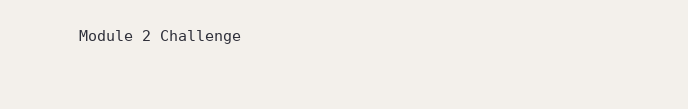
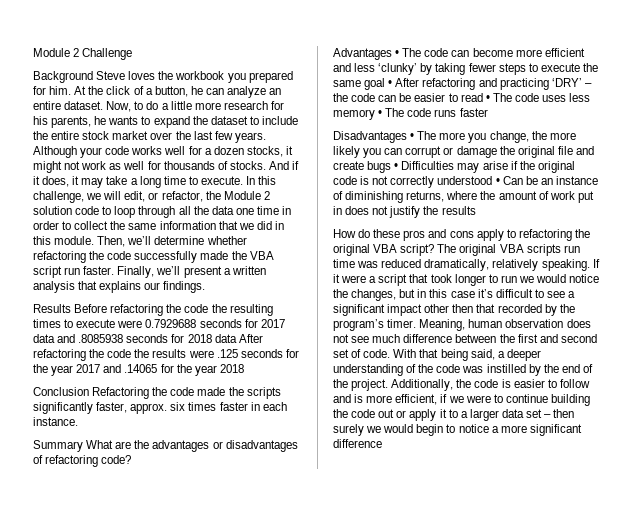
+ Background Steve loves the workbook you prepared for him. At the click of a button, he can analyze an entire dataset. Now, to do a little more research for his parents, he wants to expand the dataset to include the entire stock market over the last few years. Although your code works well for a dozen stocks, it might not work as well for thousands of stocks. And if it does, it may take a long time to execute. In this challenge, we will edit, or refactor, the Module 2 solution code to loop through all the data one time in order to collect the same information that we did in this module. Then, we’ll determine whether refactoring the code successfully made the VBA script run faster. Finally, we’ll present a written analysis that explains our findings.
+ Results Before refactoring the code the resulting times to execute were 0.7929688 seconds for 2017 data and .8085938 seconds for 2018 data After refactoring the code the results were .125 seconds for the year 2017 and .14065 for the year 2018
+ Conclusion Refactoring the code made the scripts significantly faster, approx. six times faster in each instance.
+ Summary What are the advantages or disadvantages of refactoring code?
+ Advantages • The code can become more efficient and less ‘clunky’ by taking fewer steps to execute the same goal • After refactoring and practicing ‘DRY’ – the code can be easier to read • The code uses less memory • The code runs faster
+ Disadvantages • The more you change, the more likely you can corrupt or damage the original file and create bugs • Difficulties may arise if the original code is not correctly understood • Can be an instance of diminishing returns, where the amount of work put in does not justify the results
+ How do these pros and cons apply to refactoring the original VBA script? The original VBA scripts run time was reduced dramatically, relatively speaking. If it were a script that took longer to run we would notice the changes, but in this case it’s difficult to see a significant impact other then that recorded by the program’s timer. Meaning, human observation does not see much difference between the first and second set of code. With that being said, a deeper understanding of the code was instilled by the end of the project. Additionally, the code is easier to follow and is more efficient, if we were to continue building the code out or apply it to a larger data set – then surely we would begin to notice a more significant difference

